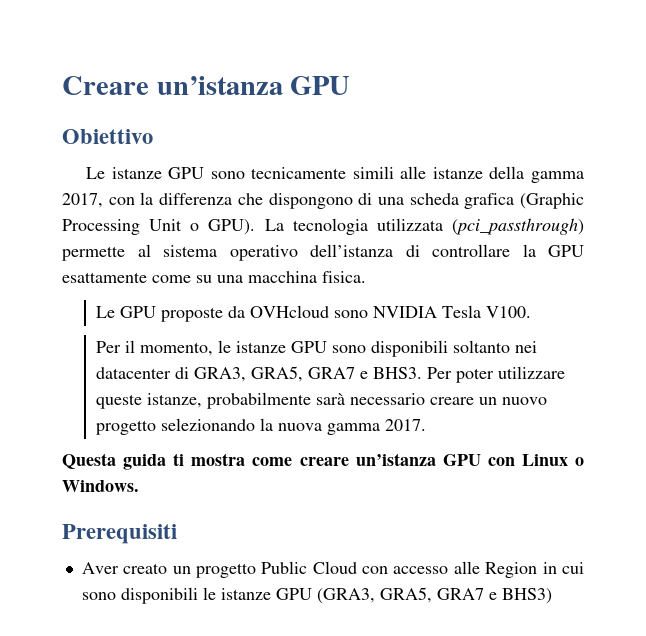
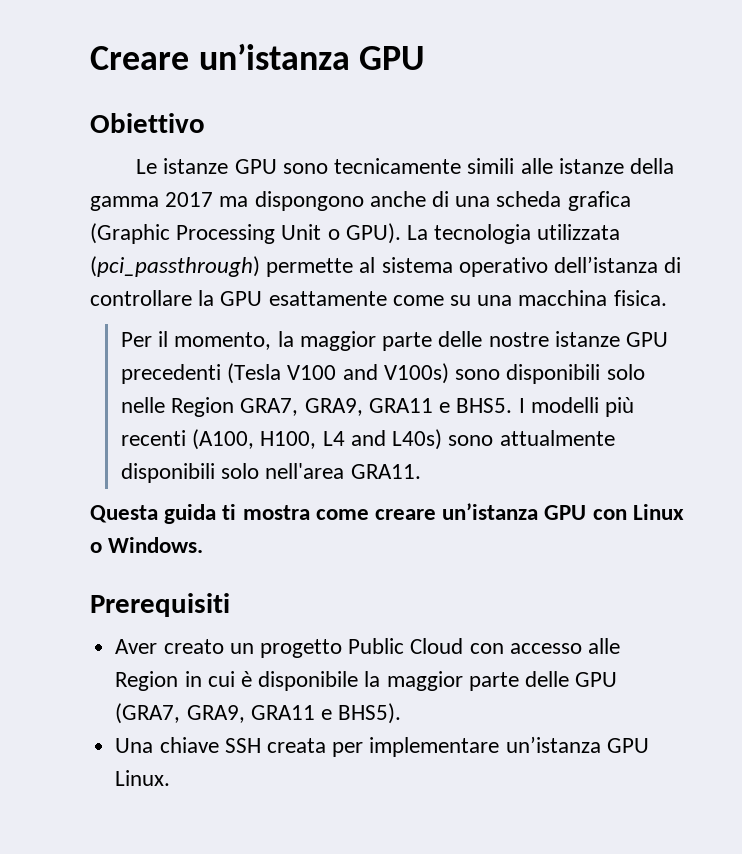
- Le istanze GPU sono tecnicamente simili alle istanze della gamma 2017, con la differenza che dispongono di una scheda grafica (Graphic Processing Unit o GPU).
+ Le istanze GPU sono tecnicamente simili alle istanze della gamma 2017 ma dispongono anche di una scheda grafica (Graphic Processing Unit o GPU).
- Le GPU proposte da OVHcloud sono NVIDIA Tesla V100.
- Per il momento, le istanze GPU sono disponibili soltanto nei datacenter di GRA3, GRA5, GRA7 e BHS3. Per poter utilizzare queste istanze, probabilmente sarà necessario creare un nuovo progetto selezionando la nuova gamma 2017.
+ Per il momento, la maggior parte delle nostre istanze GPU precedenti (Tesla V100 and V100s) sono disponibili solo nelle Region GRA7, GRA9, GRA11 e BHS5. I modelli più recenti (A100, H100, L4 and L40s) sono attualmente disponibili solo nell'area GRA11.
- Aver creato un progetto Public Cloud con accesso alle Region in cui sono disponibili le istanze GPU (GRA3, GRA5, GRA7 e BHS3)
+ Aver creato un progetto Public Cloud con accesso alle Region in cui è disponibile la maggior parte delle GPU (GRA7, GRA9, GRA11 e BHS5).
+ Una chiave SSH creata per implementare un’istanza GPU Linux.

